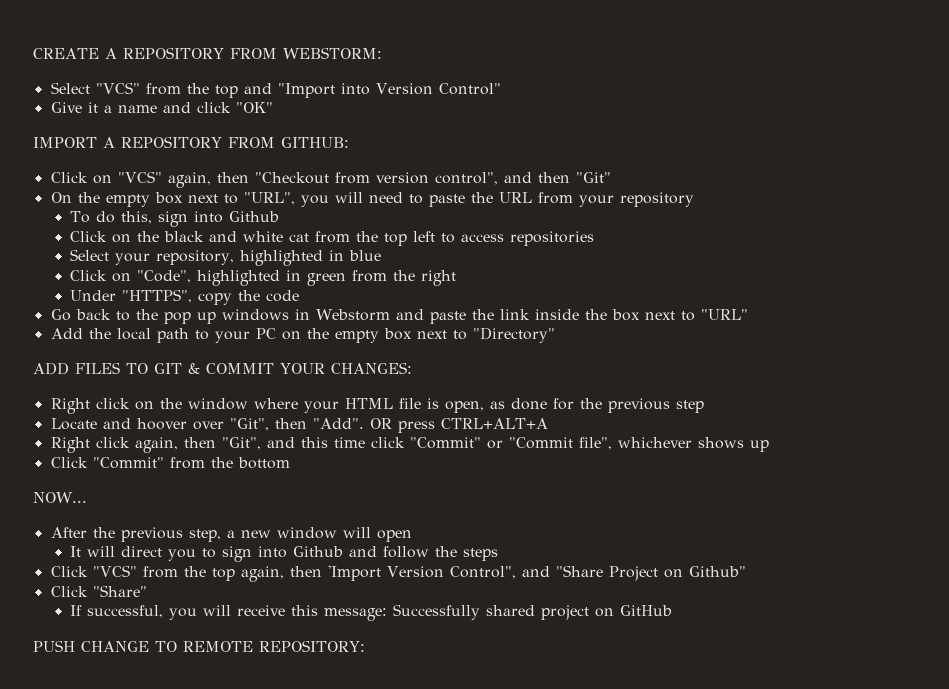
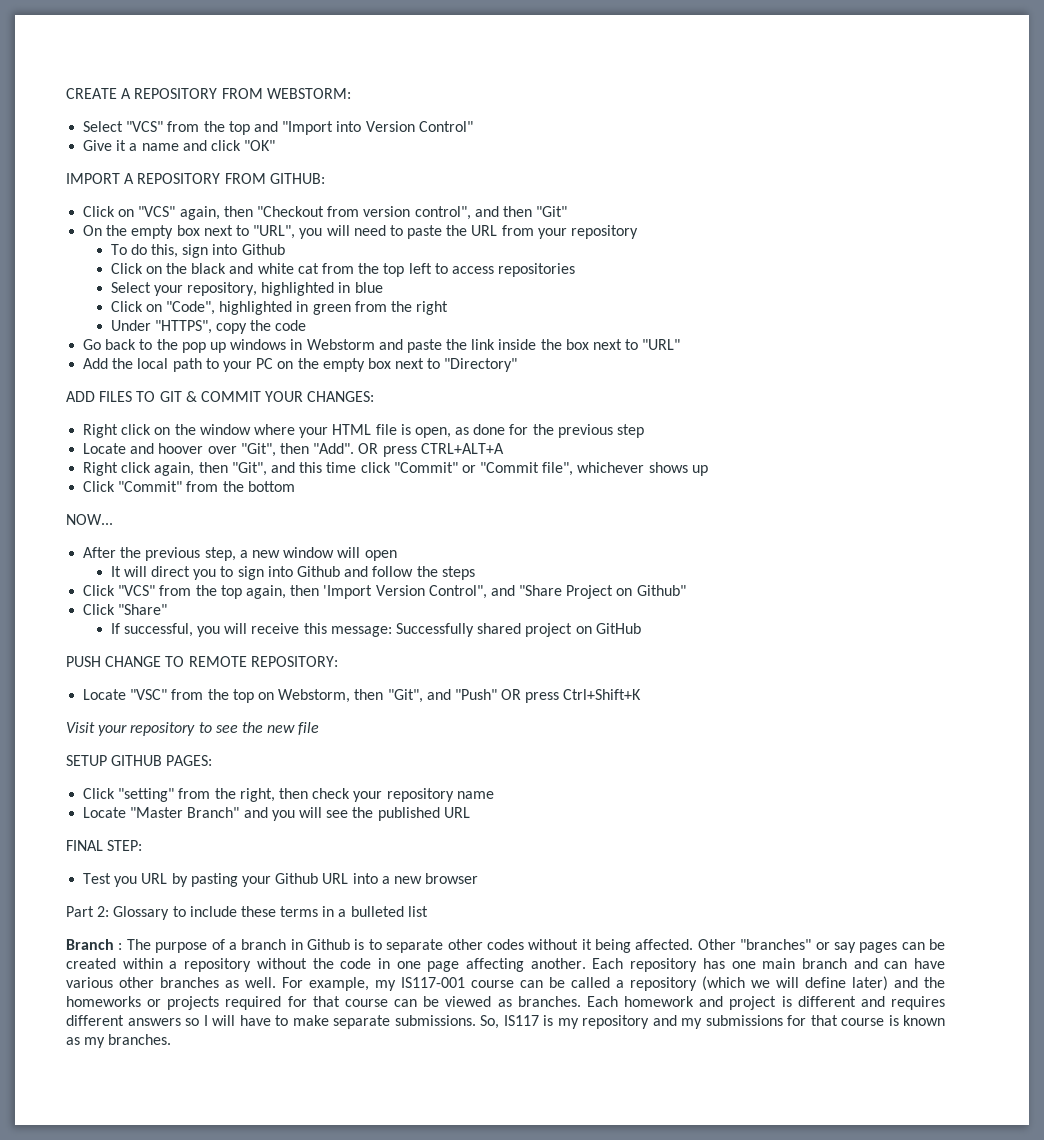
+ Locate "VSC" from the top on Webstorm, then "Git", and "Push" OR press Ctrl+Shift+K
+ Visit your repository to see the new file
+ SETUP GITHUB PAGES:
+ Click "setting" from the right, then check your repository name
+ Locate "Master Branch" and you will see the published URL
+ FINAL STEP:
+ Test you URL by pasting your Github URL into a new browser
+ Part 2: Glossary to include these terms in a bulleted list
+ Branch : The purpose of a branch in Github is to separate other codes without it being affected. Other "branches" or say pages can be created within a repository without the code in one page affecting another. Each repository has one main branch and can have various other branches as well. For example, my IS117-001 course can be called a repository (which we will define later) and the homeworks or projects required for that course can be viewed as branches. Each homework and project is different and requires different answers so I will have to make separate submissions. So, IS117 is my repository and my submissions for that course is known as my branches.

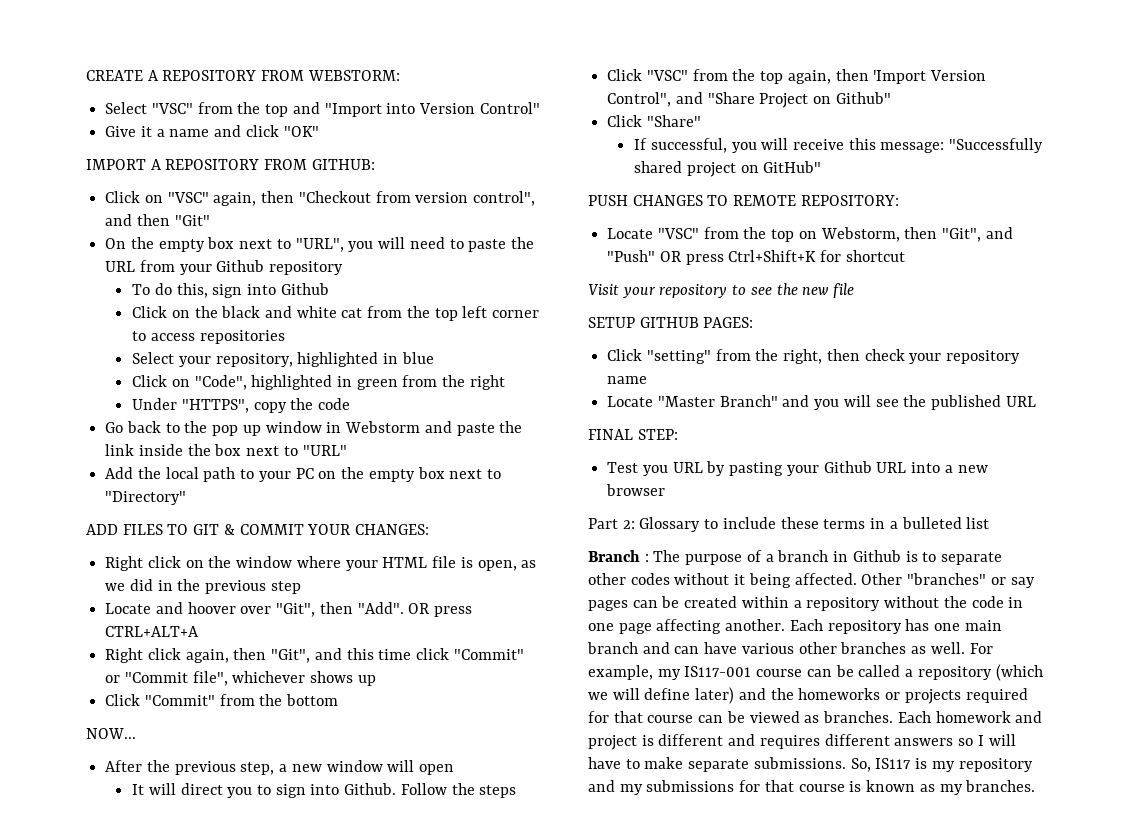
- Select "VCS" from the top and "Import into Version Control"
+ Select "VSC" from the top and "Import into Version Control"
- Click on "VCS" again, then "Checkout from version control", and then "Git"
+ Click on "VSC" again, then "Checkout from version control", and then "Git"
- On the empty box next to "URL", you will need to paste the URL from your repository
+ On the empty box next to "URL", you will need to paste the URL from your Github repository
- Click on the black and white cat from the top left to access repositories
+ Click on the black and white cat from the top left corner to access repositories
- Go back to the pop up windows in Webstorm and paste the link inside the box next to "URL"
+ Go back to the pop up window in Webstorm and paste the link inside the box next to "URL"
- Right click on the window where your HTML file is open, as done for the previous step
+ Right click on the window where your HTML file is open, as we did in the previous step
- It will direct you to sign into Github and follow the steps
+ It will direct you to sign into Github. Follow the steps
- Click "VCS" from the top again, then 'Import Version Control", and "Share Project on Github"
+ Click "VSC" from the top again, then 'Import Version Control", and "Share Project on Github"
- If successful, you will receive this message: Successfully shared project on GitHub
+ If successful, you will receive this message: "Successfully shared project on GitHub"
- PUSH CHANGE TO REMOTE REPOSITORY:
+ PUSH CHANGES TO REMOTE REPOSITORY:
- Locate "VSC" from the top on Webstorm, then "Git", and "Push" OR press Ctrl+Shift+K
+ Locate "VSC" from the top on Webstorm, then "Git", and "Push" OR press Ctrl+Shift+K for shortcut

